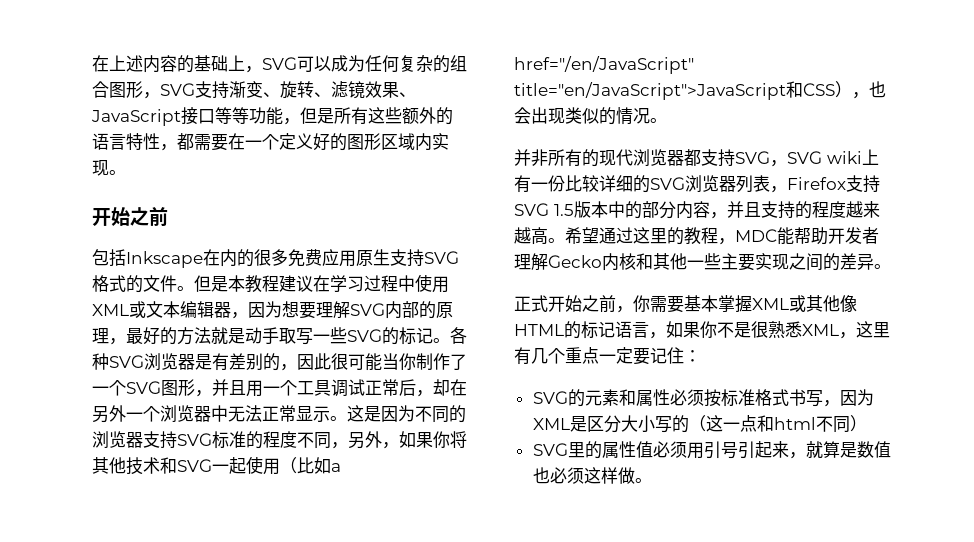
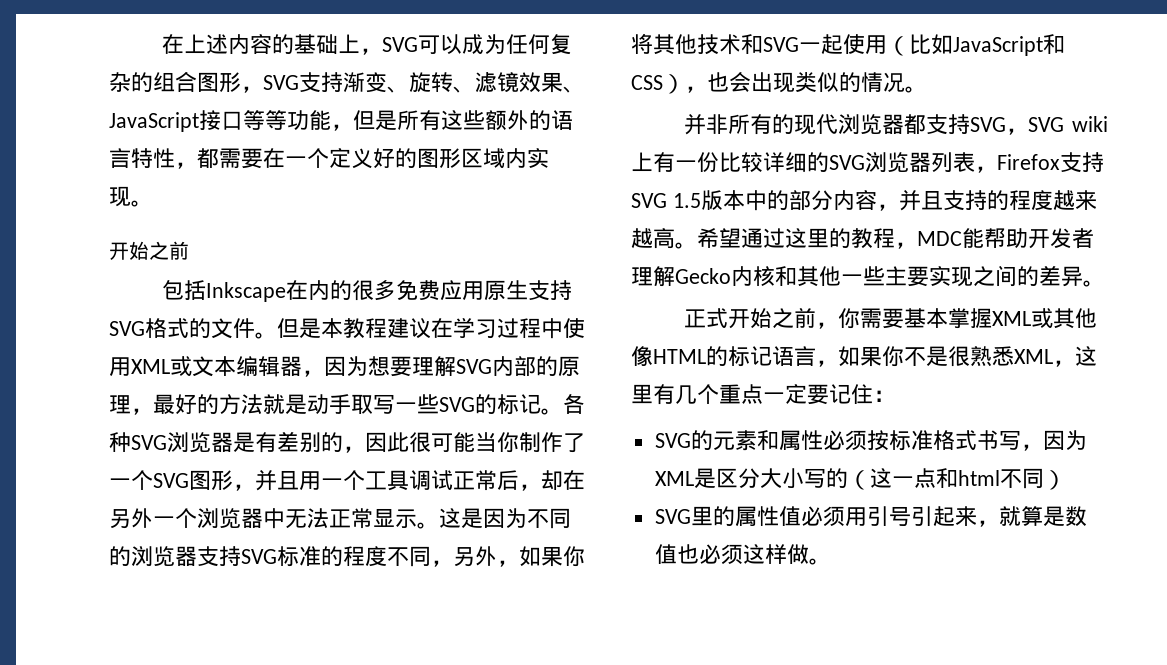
- 这是因为不同的浏览器支持SVG标准的程度不同，另外，如果你将其他技术和SVG一起使用（比如a href="/en/JavaScript" title="en/JavaScript">JavaScript和CSS），也会出现类似的情况。
+ 这是因为不同的浏览器支持SVG标准的程度不同，另外，如果你将其他技术和SVG一起使用（比如JavaScript和CSS），也会出现类似的情况。

